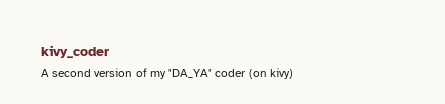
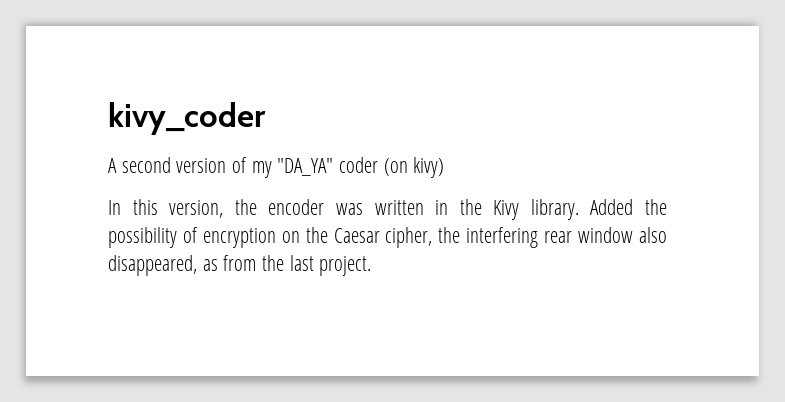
+ In this version, the encoder was written in the Kivy library. Added the possibility of encryption on the Caesar cipher, the interfering rear window also disappeared, as from the last project.

